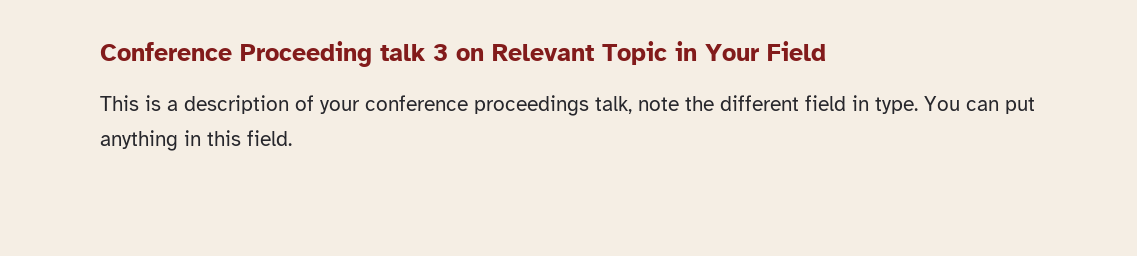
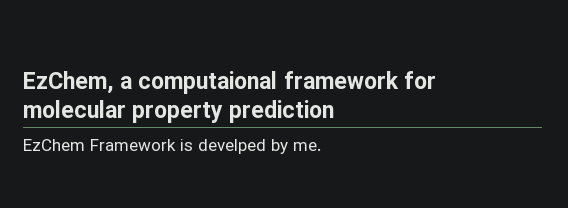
- Conference Proceeding talk 3 on Relevant Topic in Your Field
- This is a description of your conference proceedings talk, note the different field in type. You can put anything in this field.
+ EzChem, a computaional framework for molecular property prediction
+ EzChem Framework is develped by me.

